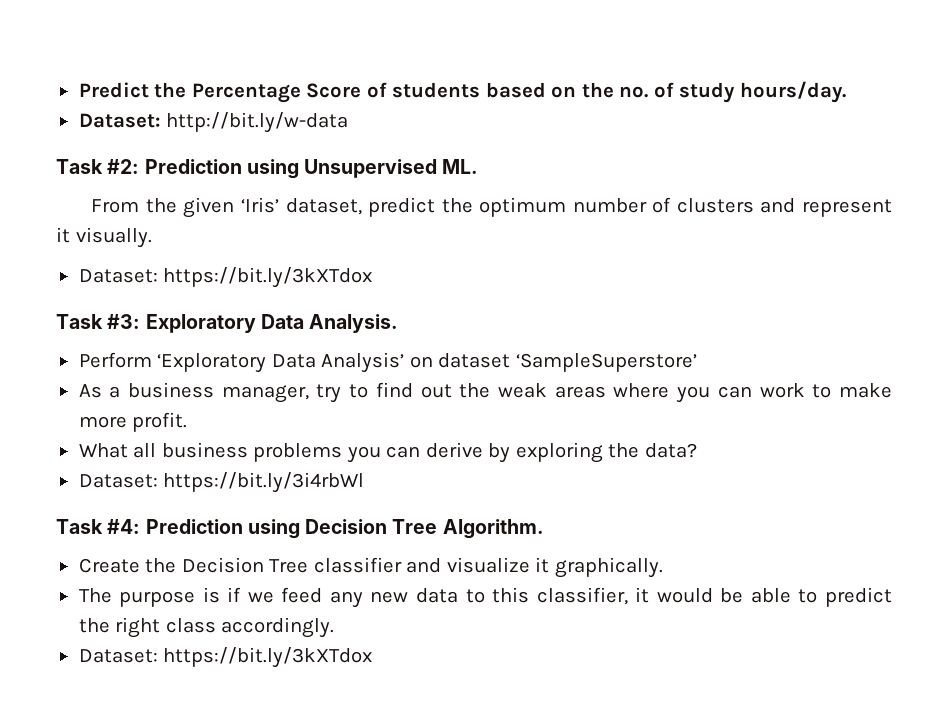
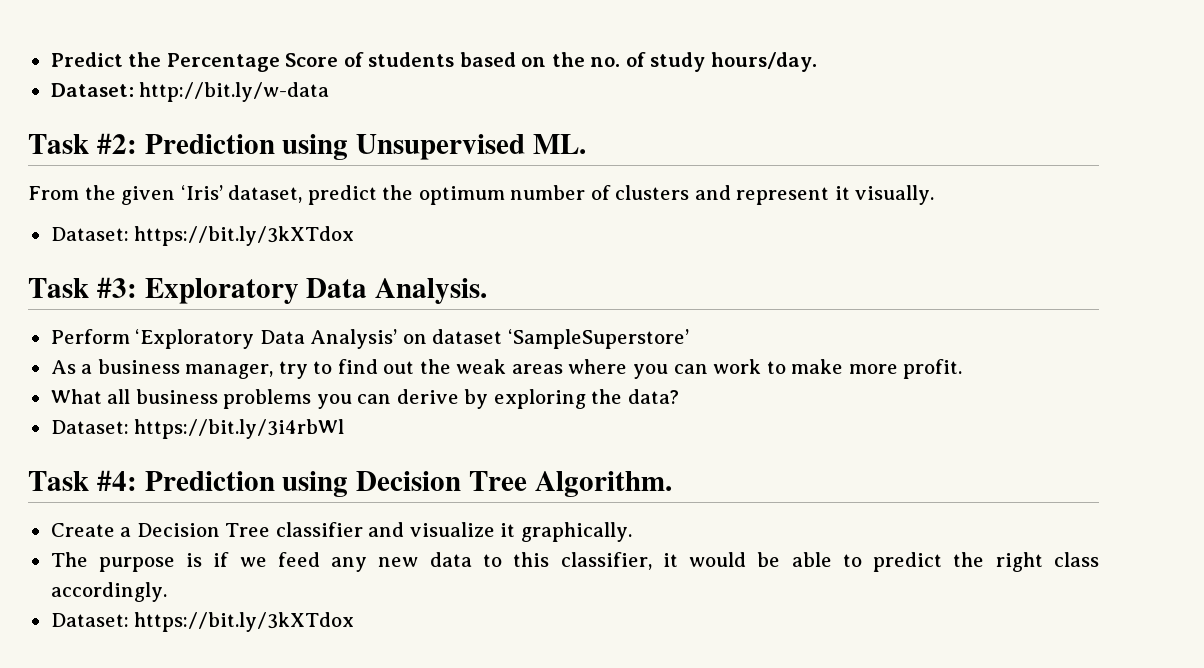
- Create the Decision Tree classifier and visualize it graphically.
+ Create a Decision Tree classifier and visualize it graphically.

